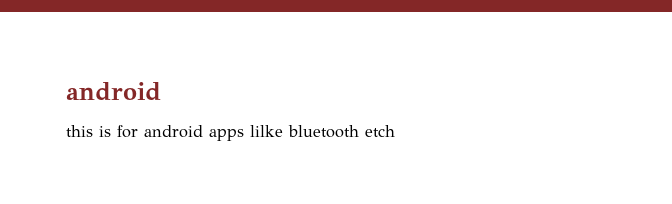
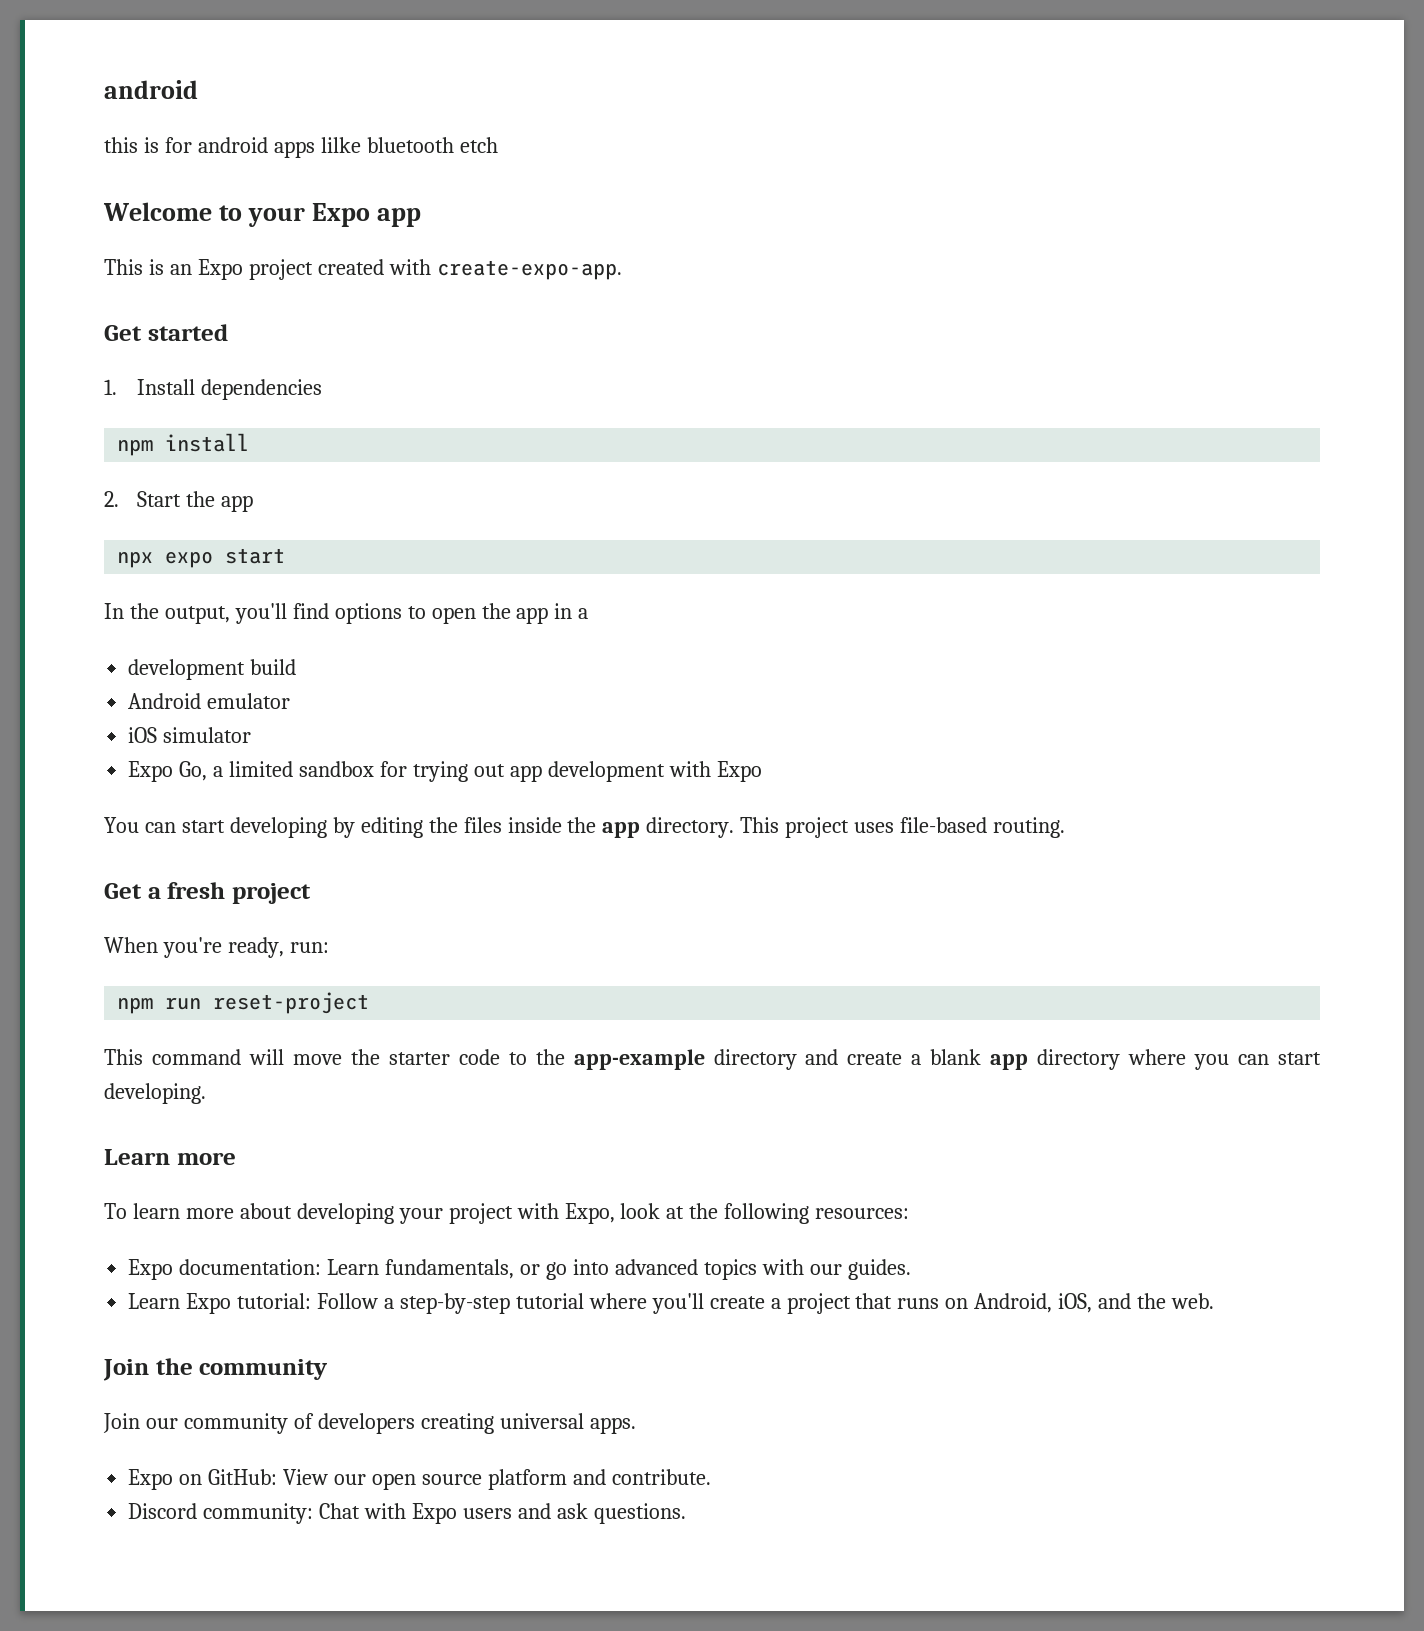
+ Welcome to your Expo app
+ This is an Expo project created with create-expo-app.
+ Get started
+ 1. Install dependencies
+ npm install
+ 2. Start the app
+ npx expo start
+ In the output, you'll find options to open the app in a
+ development build
+ Android emulator
+ iOS simulator
+ Expo Go, a limited sandbox for trying out app development with Expo
+ You can start developing by editing the files inside the app directory. This project uses file-based routing.
+ Get a fresh project
+ When you're ready, run:
+ npm run reset-project
+ This command will move the starter code to the app-example directory and create a blank app directory where you can start developing.
+ Learn more
+ To learn more about developing your project with Expo, look at the following resources:
+ Expo documentation: Learn fundamentals, or go into advanced topics with our guides.
+ Learn Expo tutorial: Follow a step-by-step tutorial where you'll create a project that runs on Android, iOS, and the web.
+ Join the community
+ Join our community of developers creating universal apps.
+ Expo on GitHub: View our open source platform and contribute.
+ Discord community: Chat with Expo users and ask questions.

